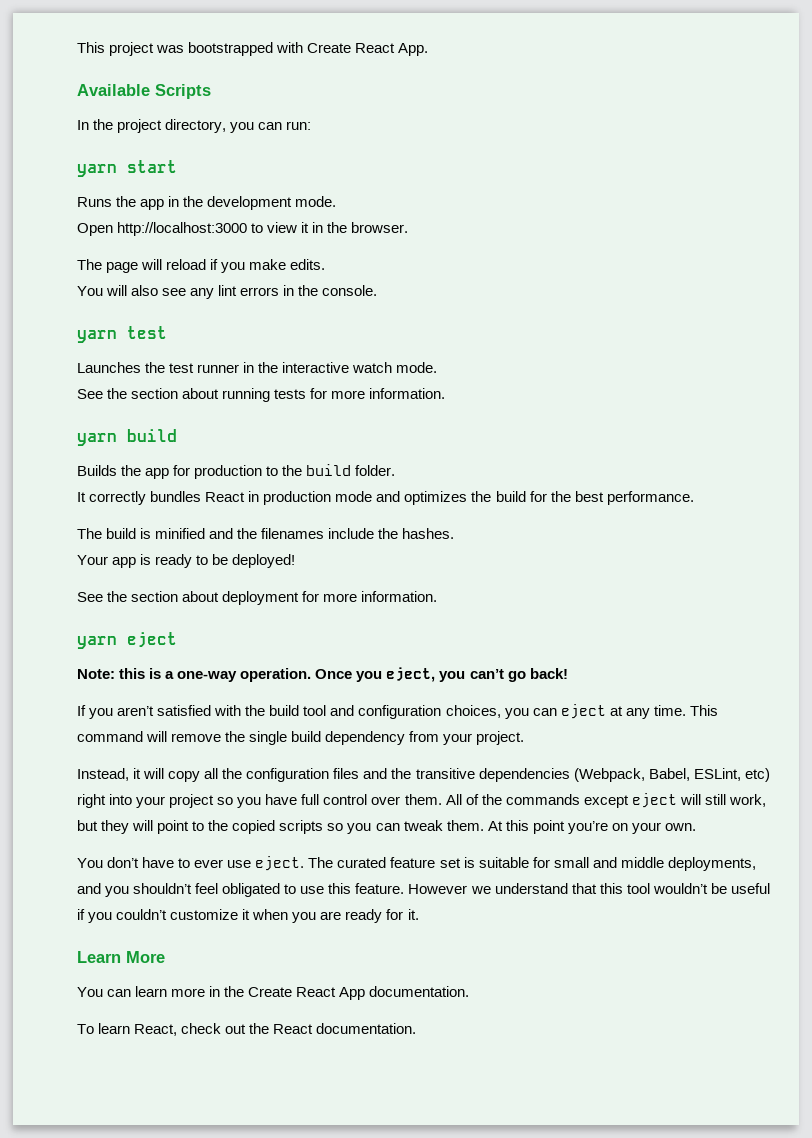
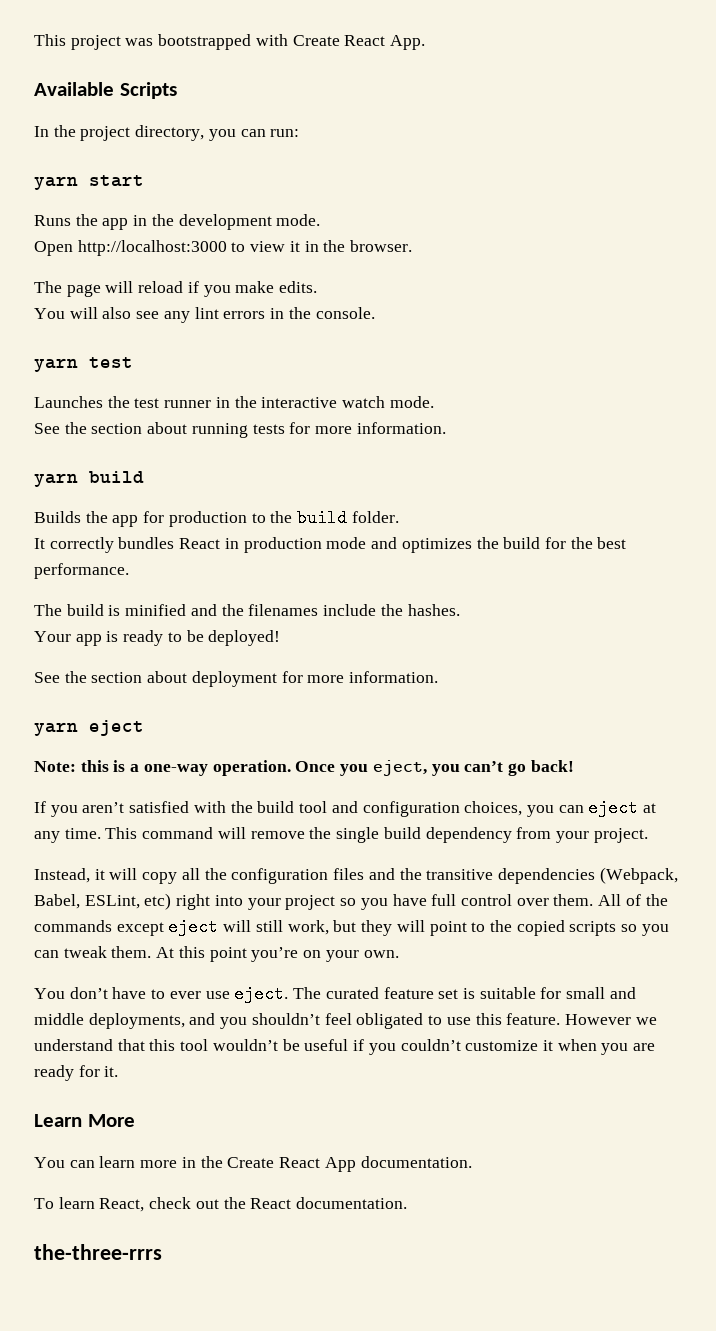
+ the-three-rrrs

